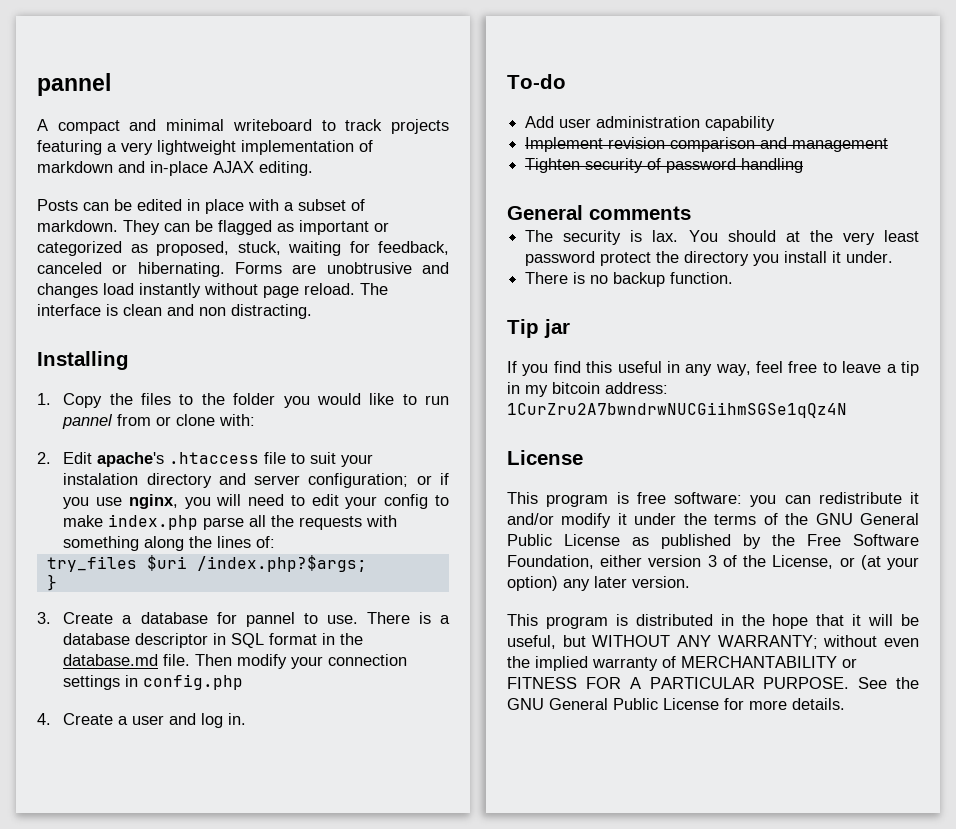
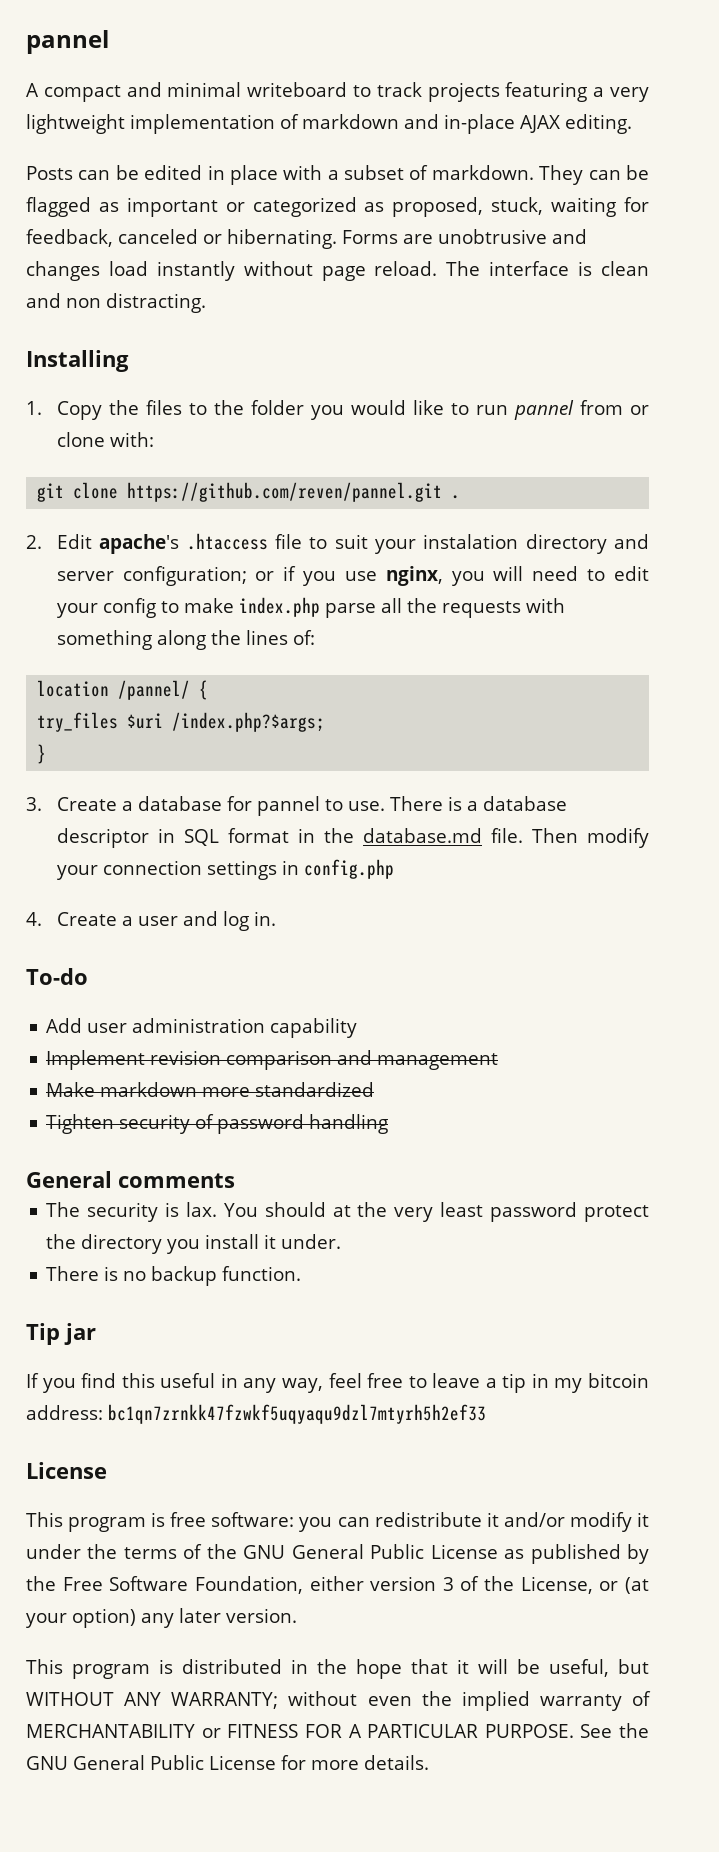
+ git clone https://github.com/reven/pannel.git .
+ location /pannel/ {
+ Make markdown more standardized
- If you find this useful in any way, feel free to leave a tip in my bitcoin address: 1CurZru2A7bwndrwNUCGiihmSGSe1qQz4N
+ If you find this useful in any way, feel free to leave a tip in my bitcoin address: bc1qn7zrnkk47fzwkf5uqyaqu9dzl7mtyrh5h2ef33

